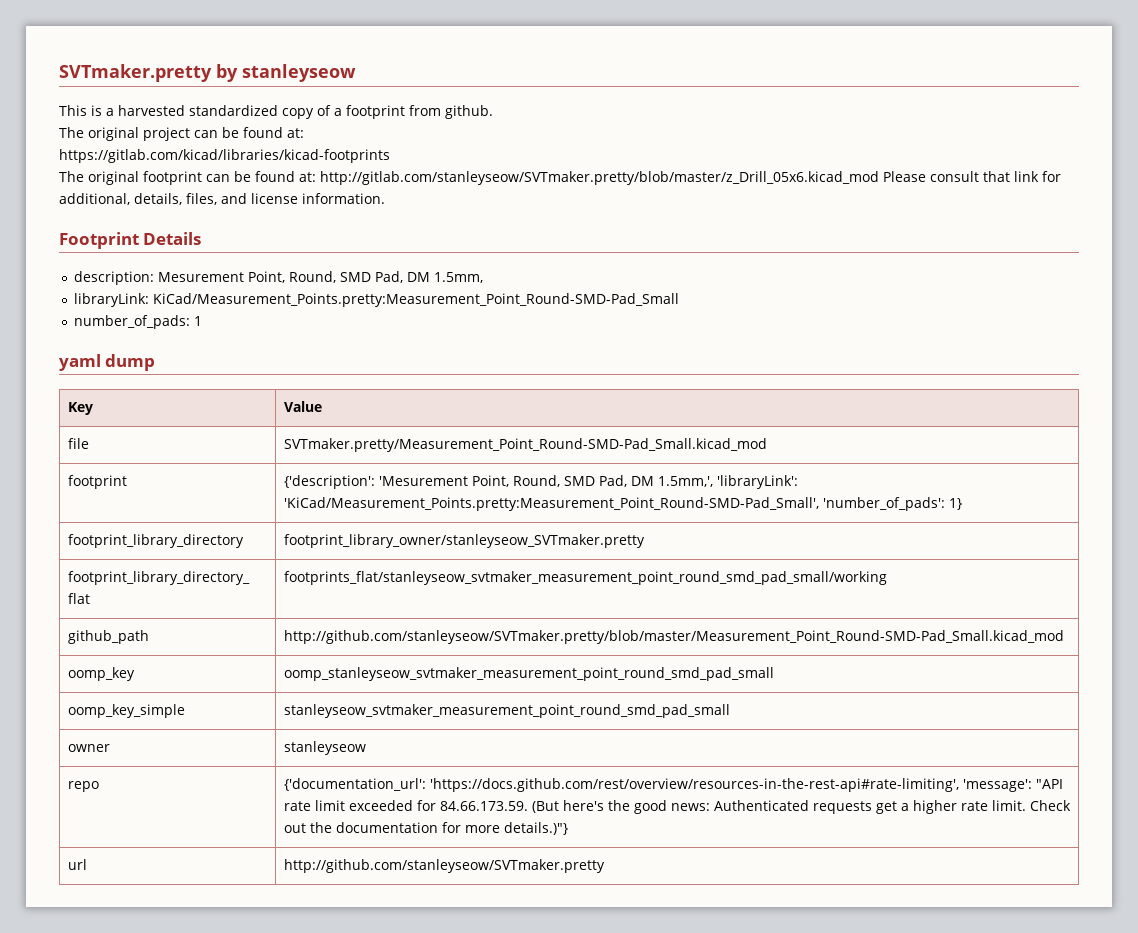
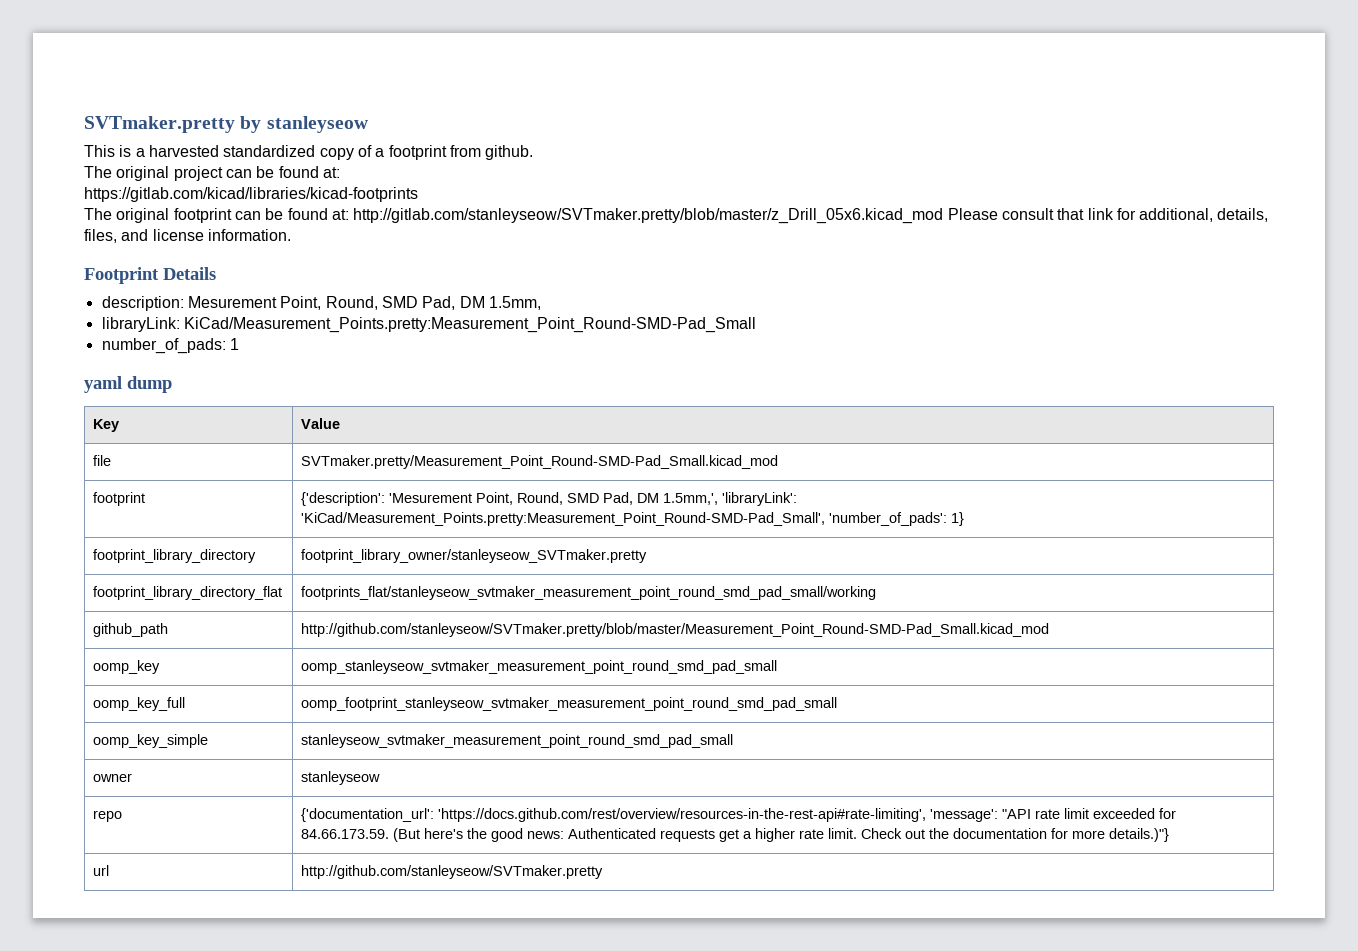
+ oomp_key_full | oomp_footprint_stanleyseow_svtmaker_measurement_point_round_smd_pad_small

